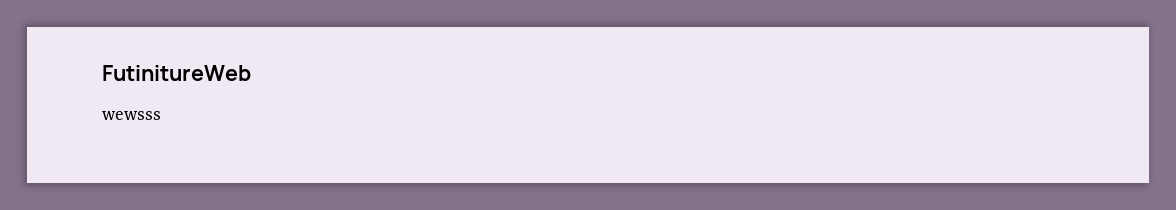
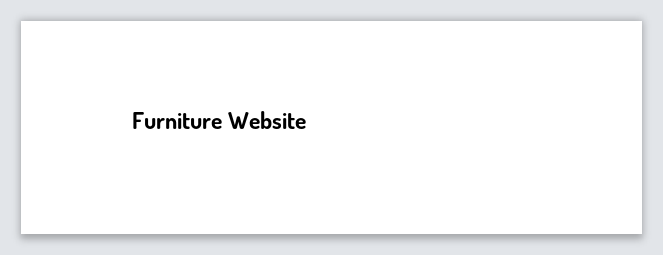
- FutinitureWeb
- wewsss
+ Furniture Website

